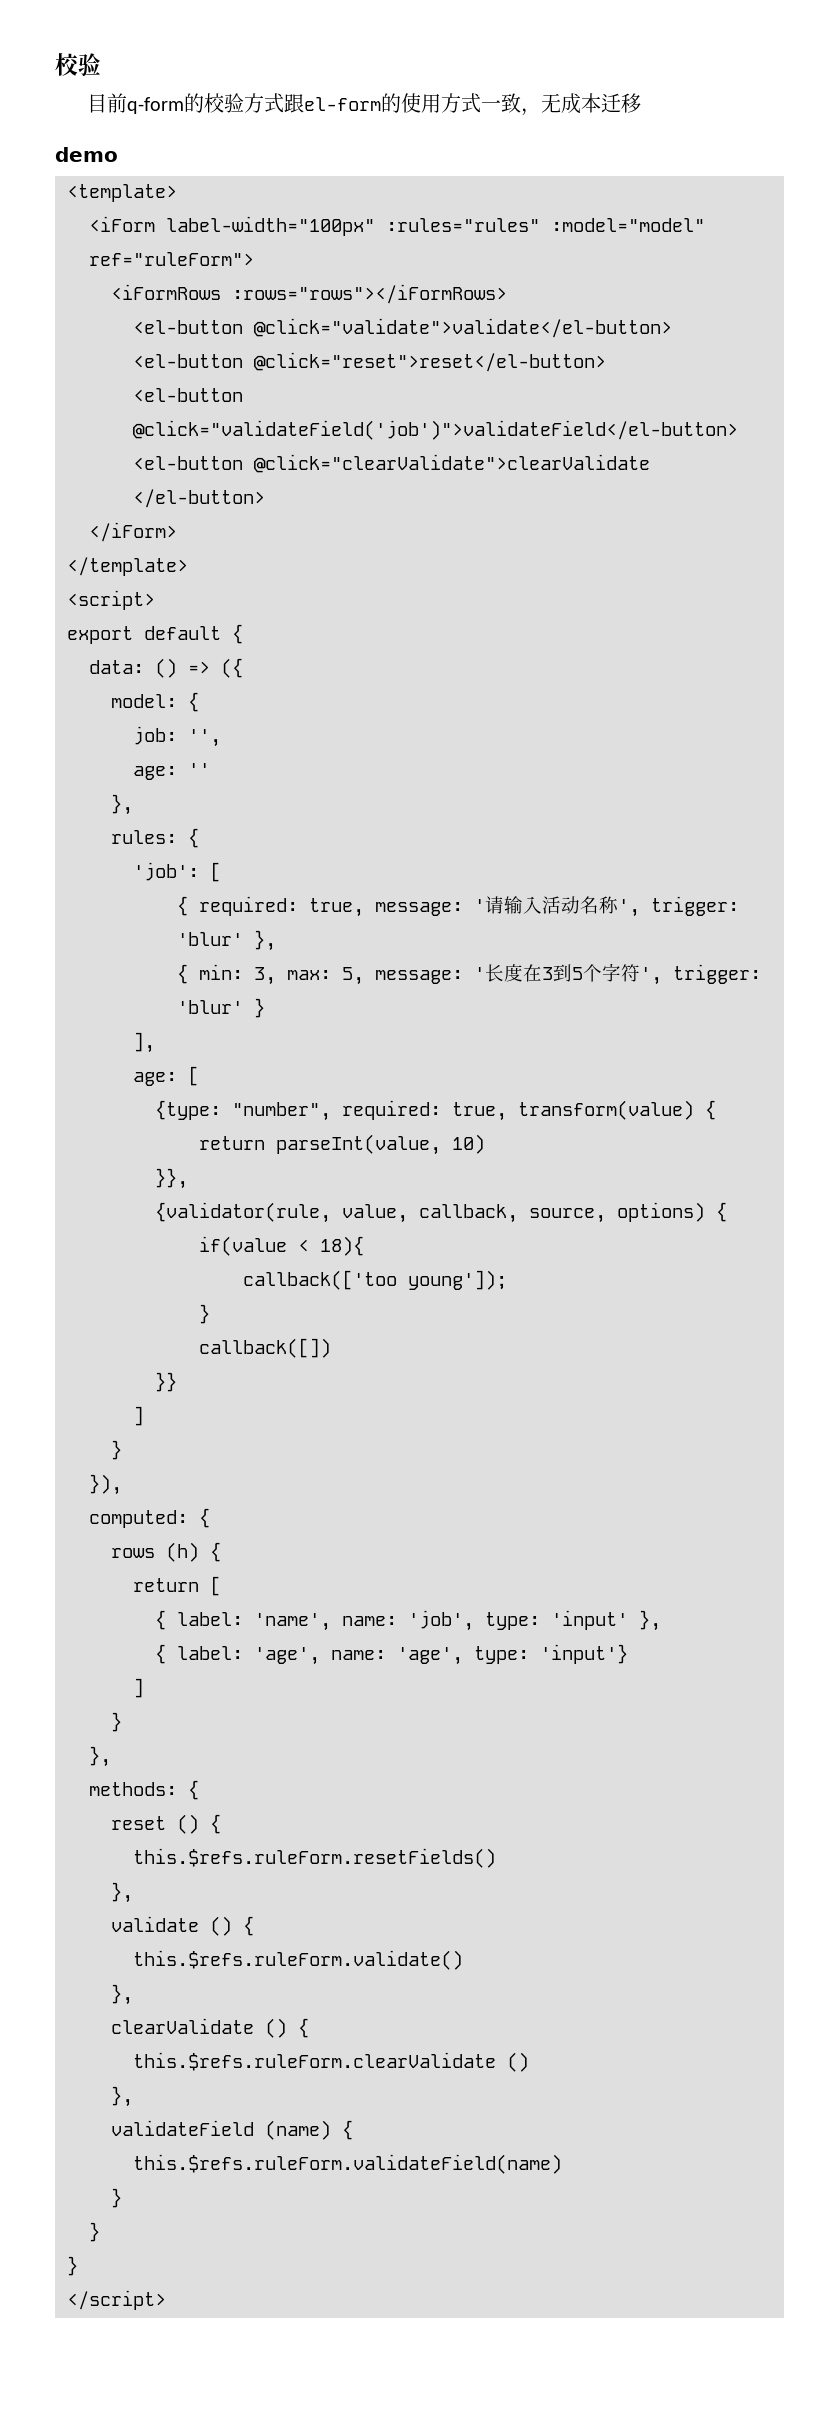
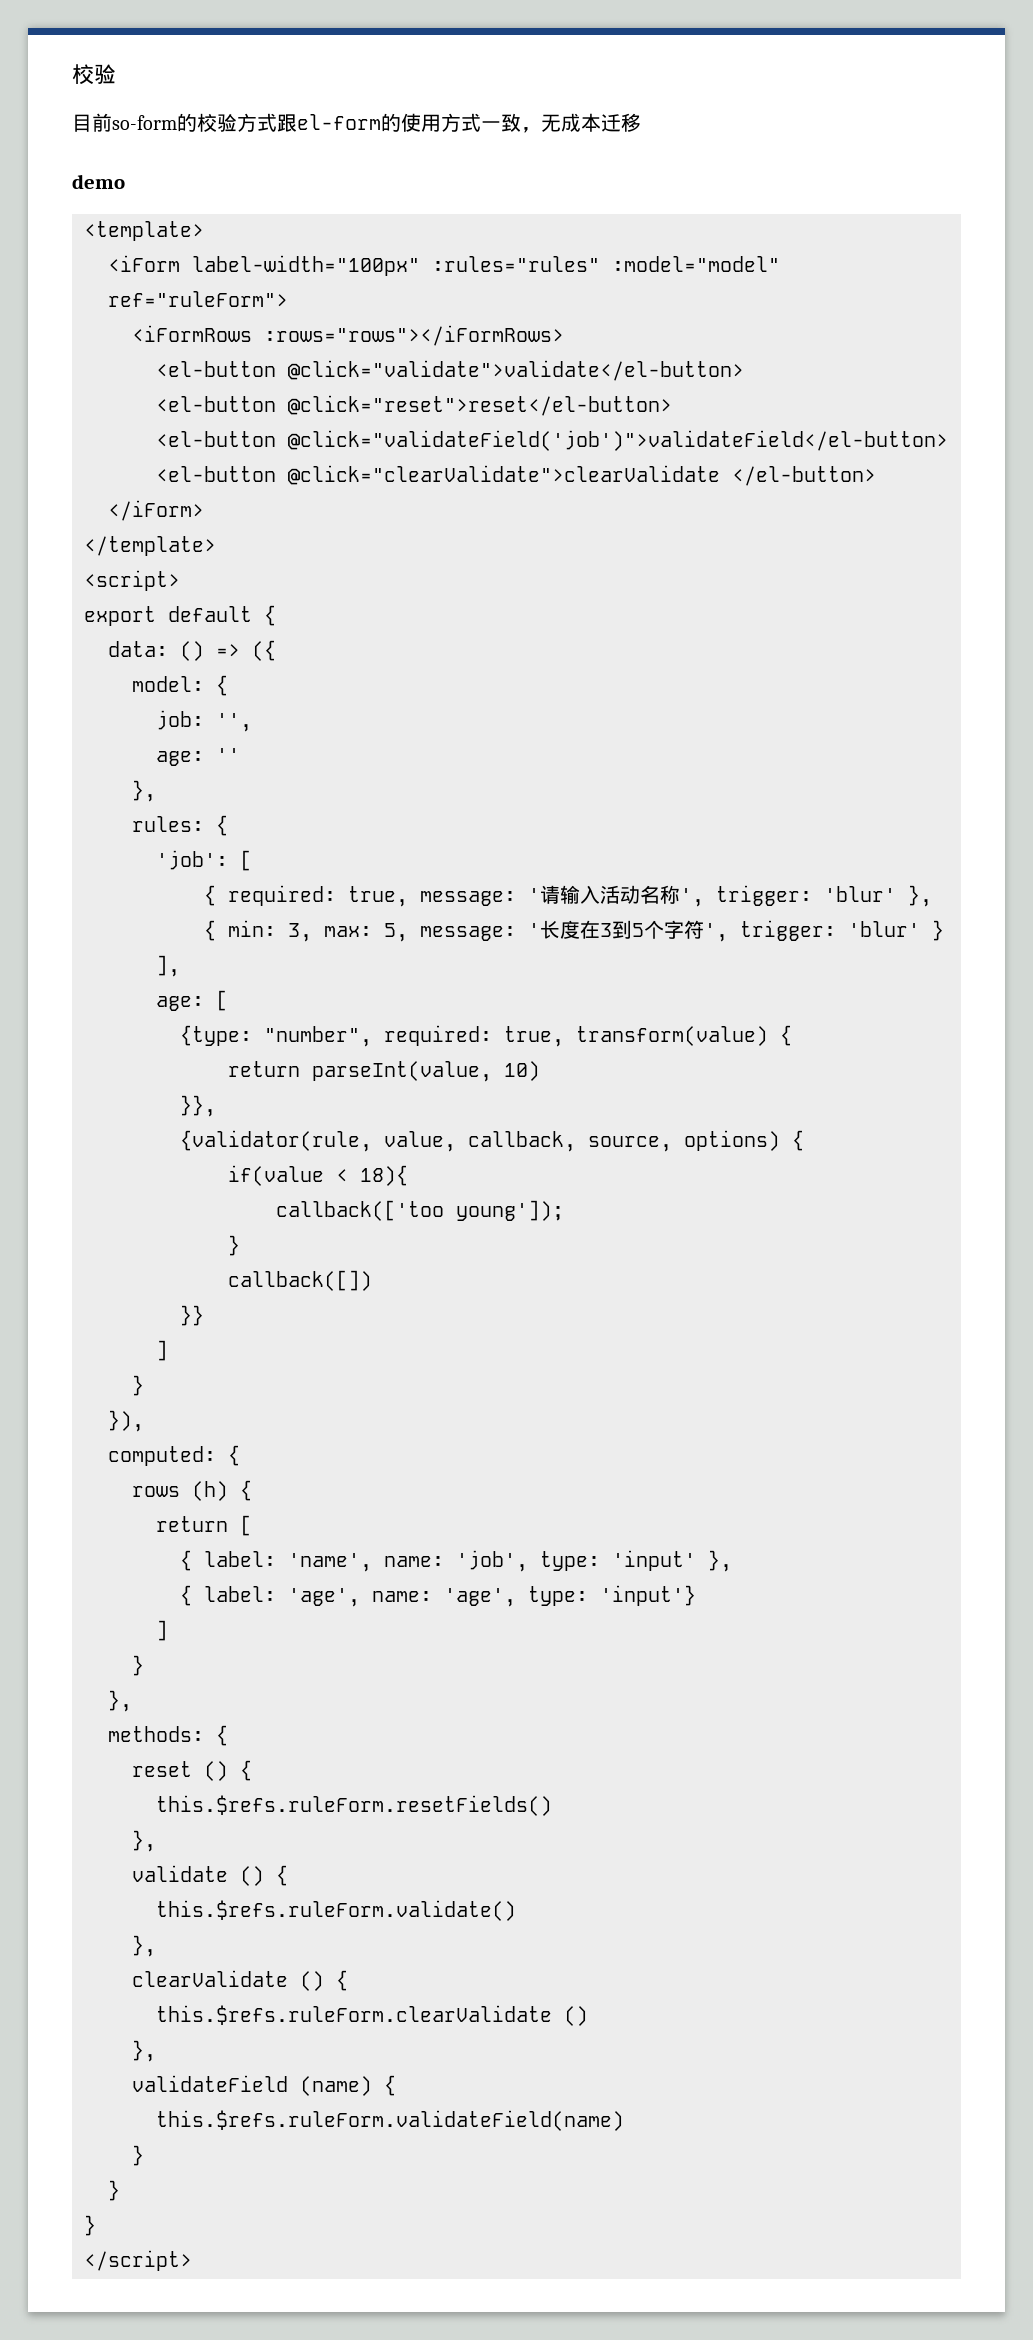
- 目前q-form的校验方式跟el-form的使用方式一致，无成本迁移
+ 目前so-form的校验方式跟el-form的使用方式一致，无成本迁移

